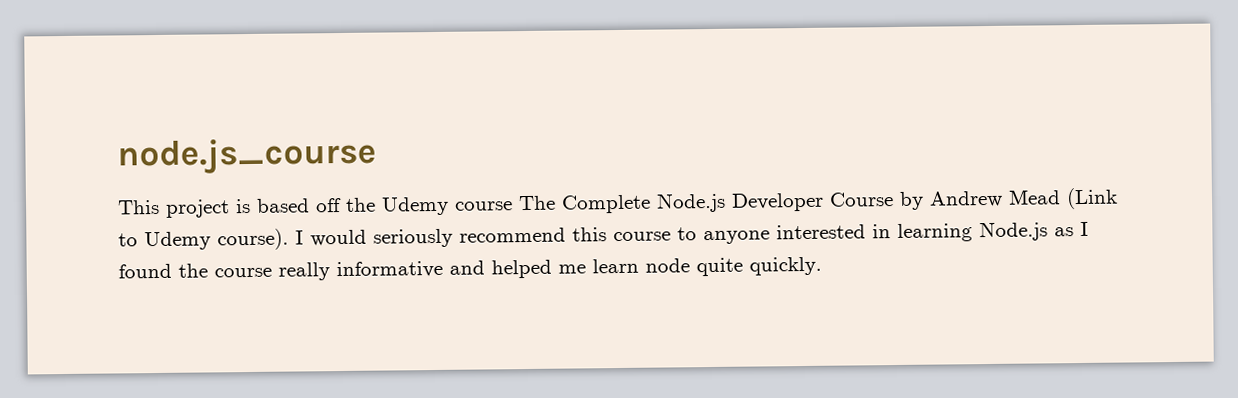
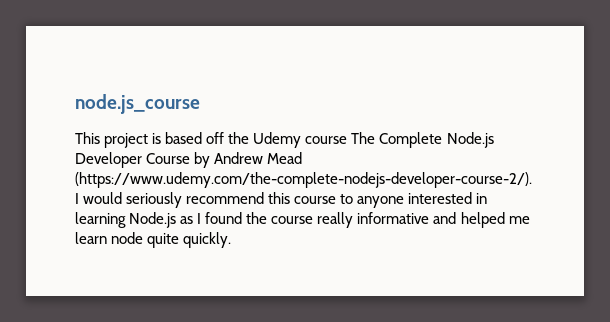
- This project is based off the Udemy course The Complete Node.js Developer Course by Andrew Mead (Link to Udemy course). I would seriously recommend this course to anyone interested in learning Node.js as I found the course really informative and helped me learn node quite quickly.
+ This project is based off the Udemy course The Complete Node.js Developer Course by Andrew Mead (https://www.udemy.com/the-complete-nodejs-developer-course-2/). I would seriously recommend this course to anyone interested in learning Node.js as I found the course really informative and helped me learn node quite quickly.

